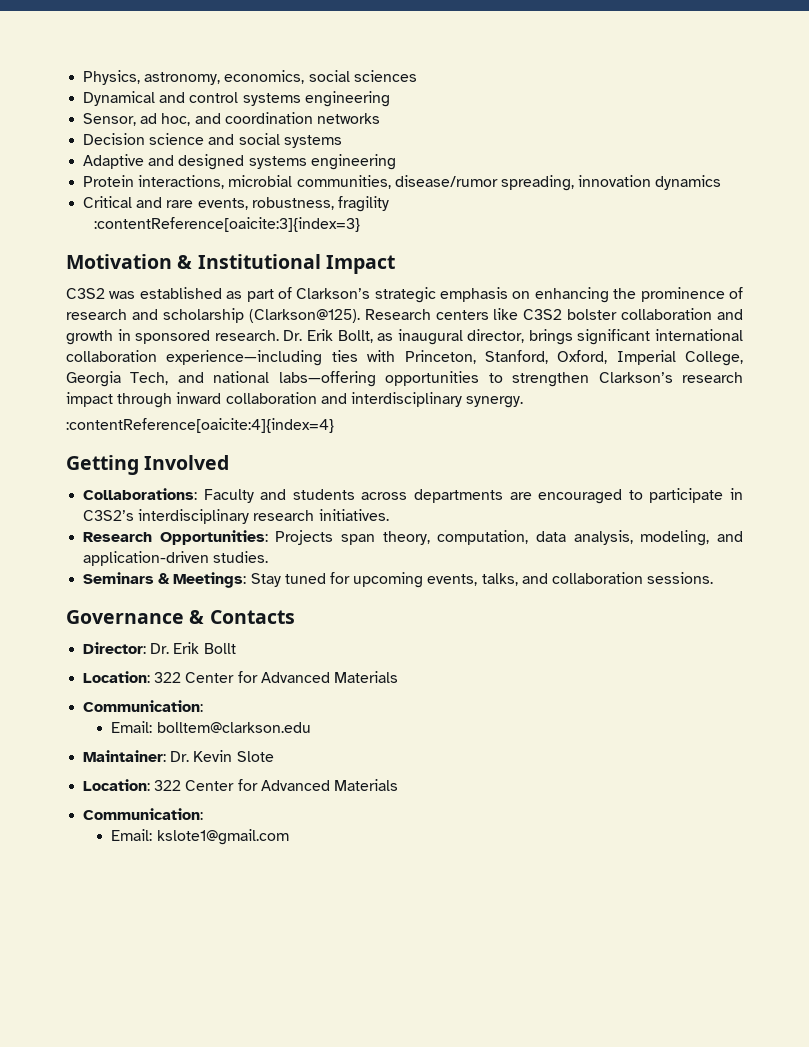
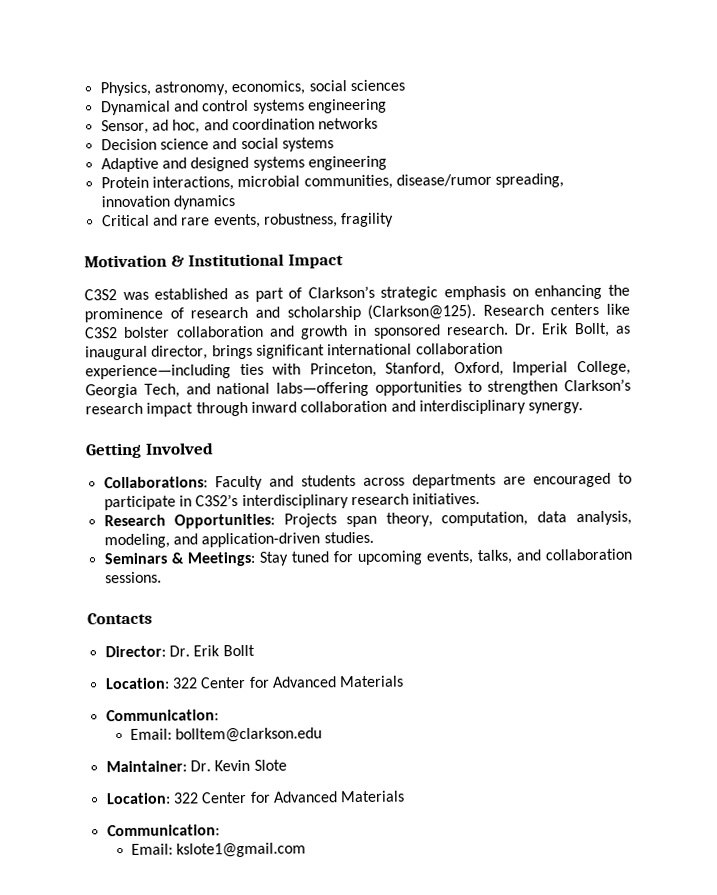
- :contentReference[oaicite:3]{index=3}
- :contentReference[oaicite:4]{index=4}
- Governance & Contacts
+ Contacts

